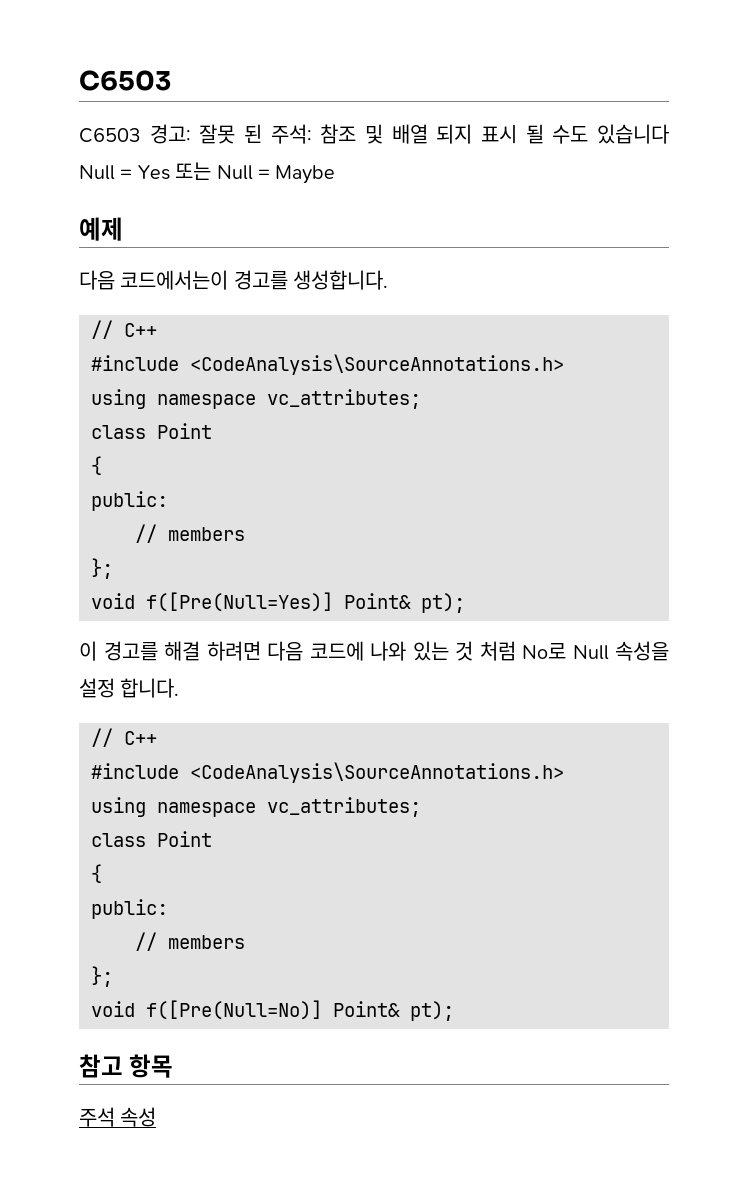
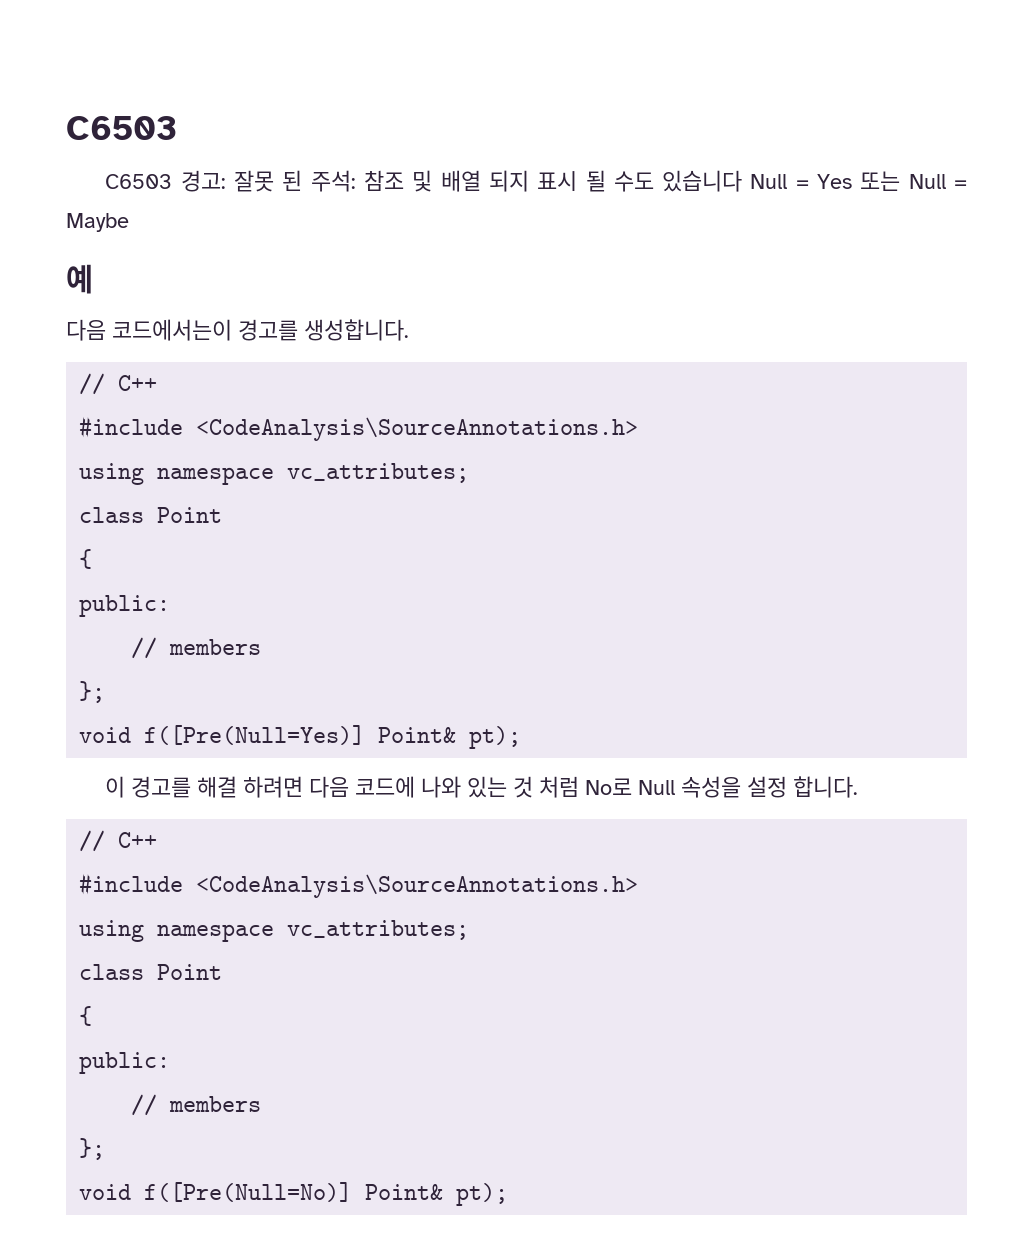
- 예제
+ 예
- 참고 항목
- 주석 속성

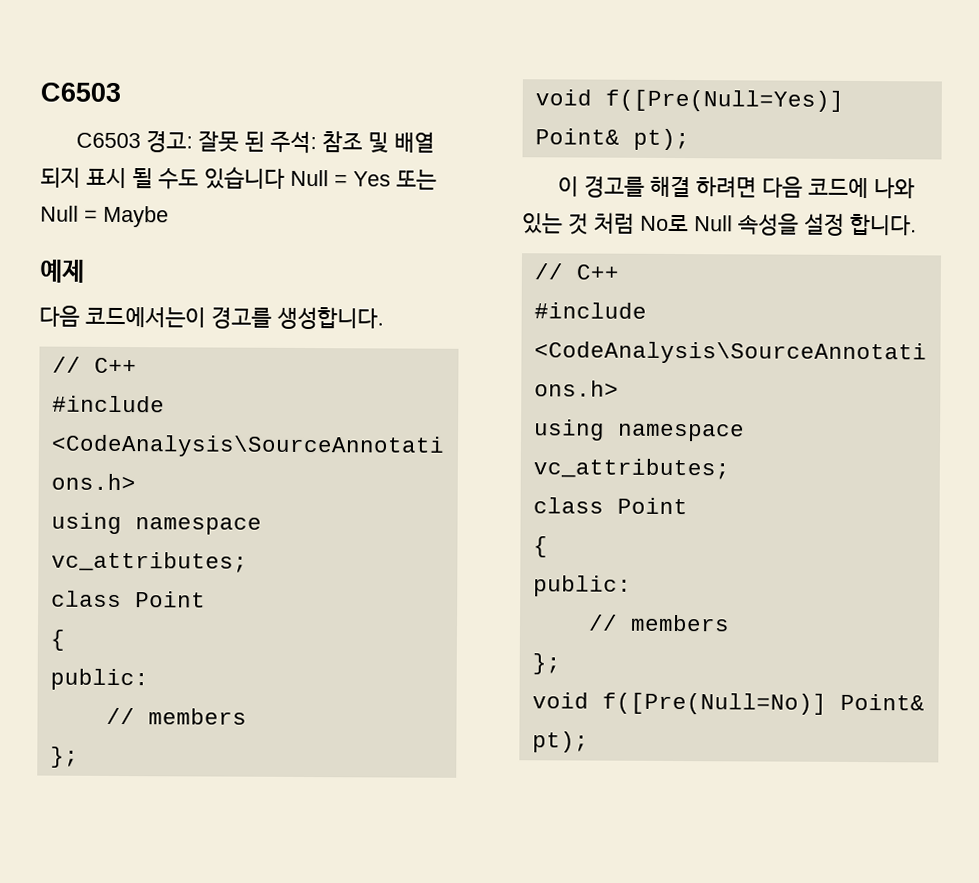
- 예
+ 예제

